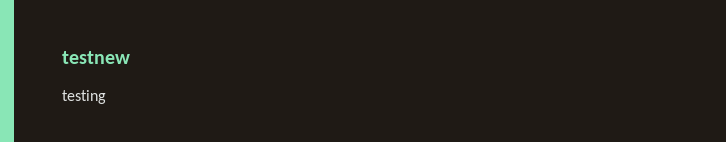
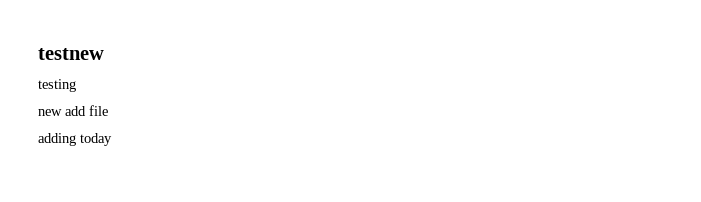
+ new add file
+ adding today

